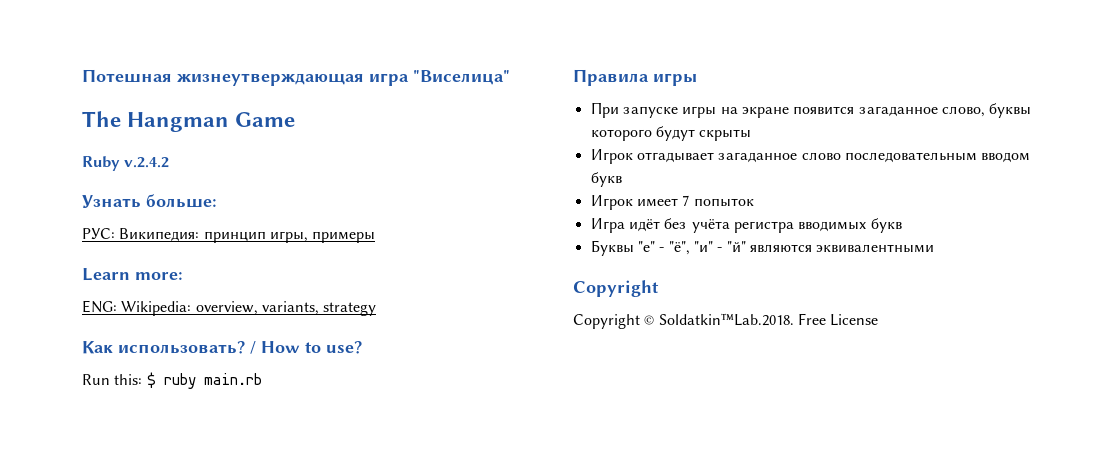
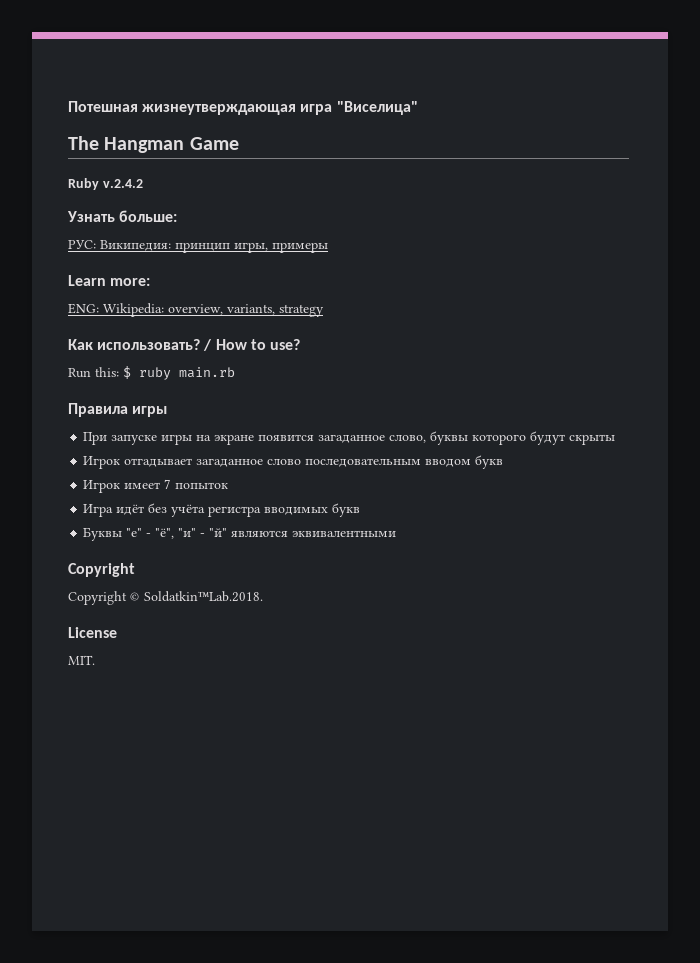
- Copyright © Soldatkin™Lab.2018. Free License
+ Copyright © Soldatkin™Lab.2018.
+ License
+ MIT.

